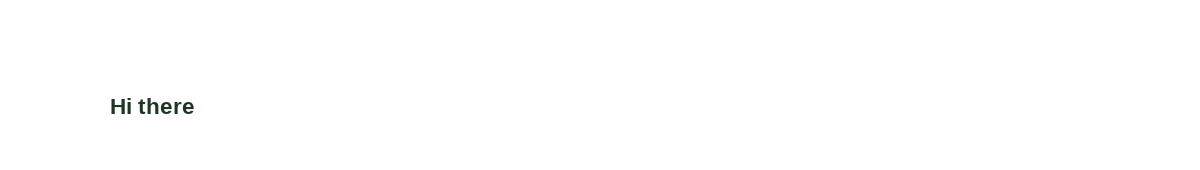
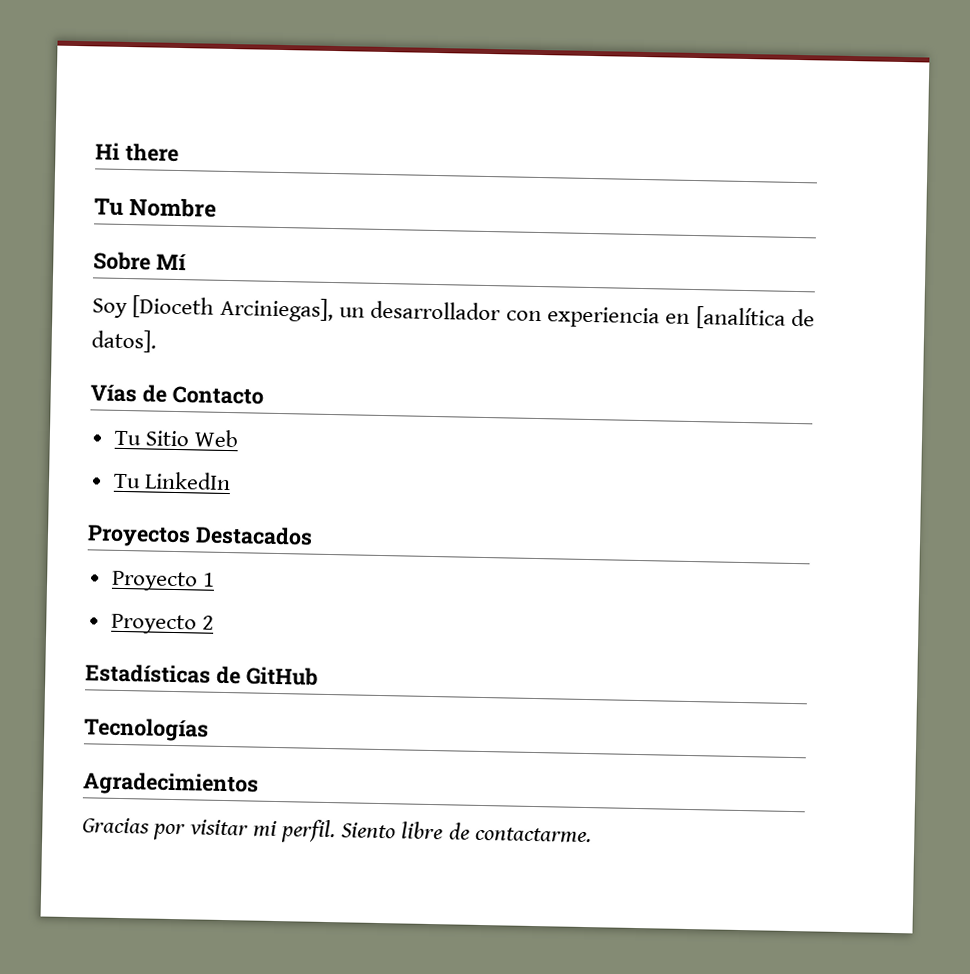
+ Tu Nombre
+ Sobre Mí
+ Soy [Dioceth Arciniegas], un desarrollador con experiencia en [analítica de datos].
+ Vías de Contacto
+ Tu Sitio Web
+ Tu LinkedIn
+ Proyectos Destacados
+ Proyecto 1
+ Proyecto 2
+ Estadísticas de GitHub
+ Tecnologías
+ Agradecimientos
+ Gracias por visitar mi perfil. Siento libre de contactarme.

